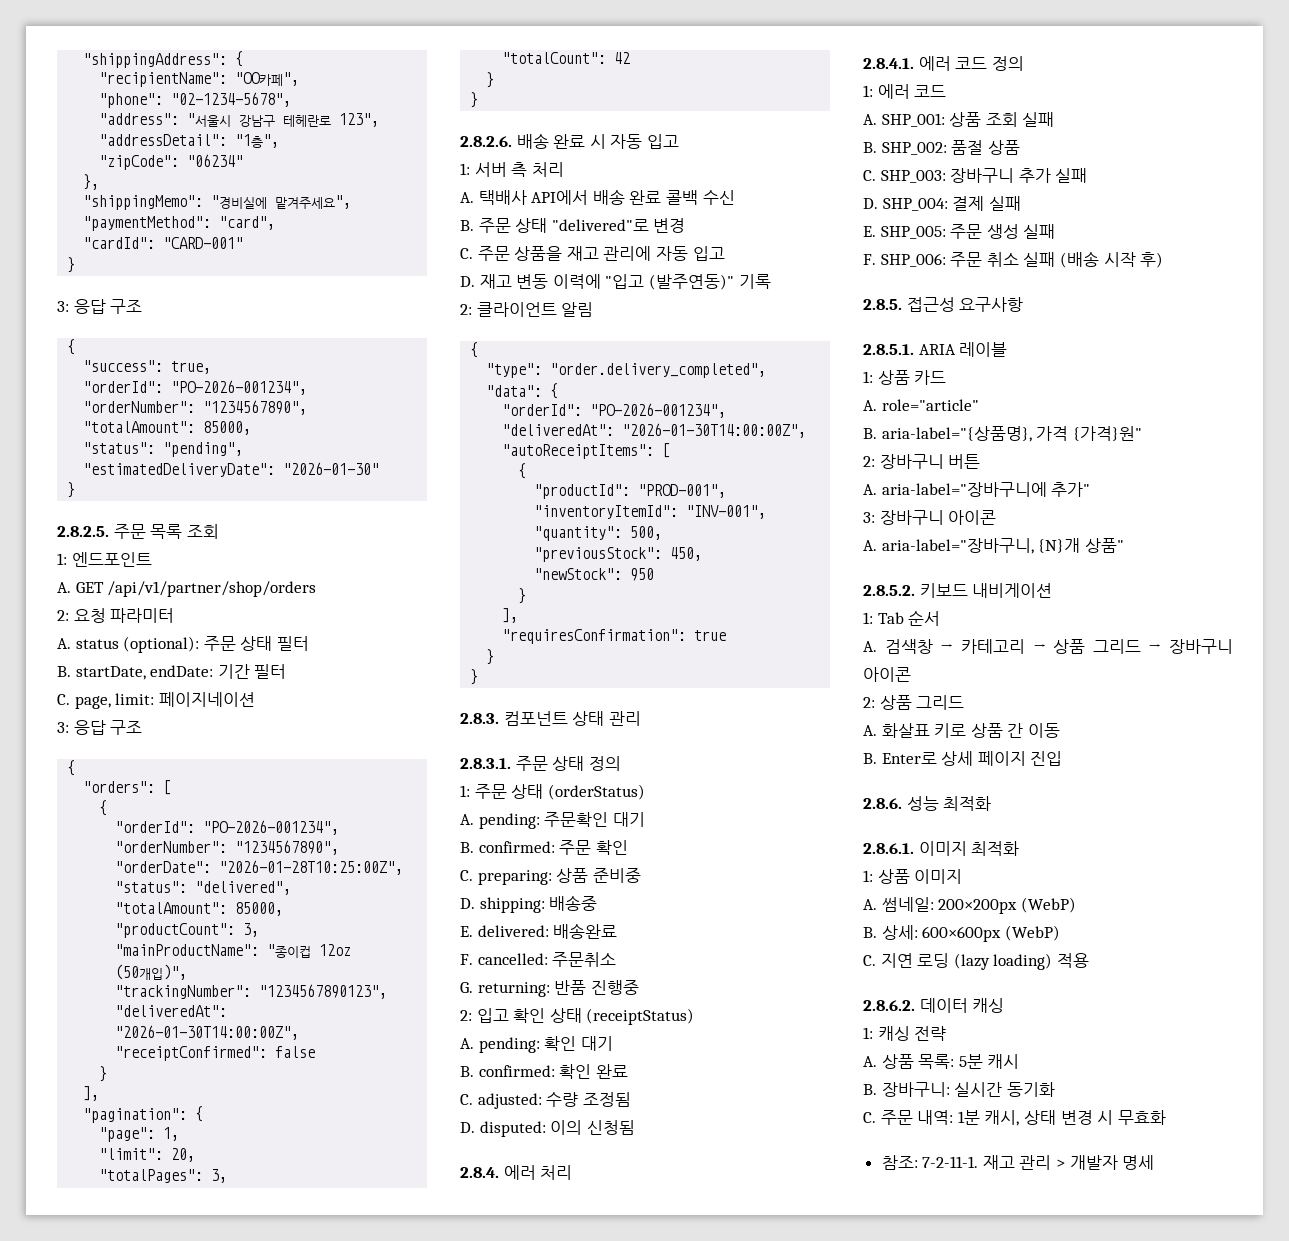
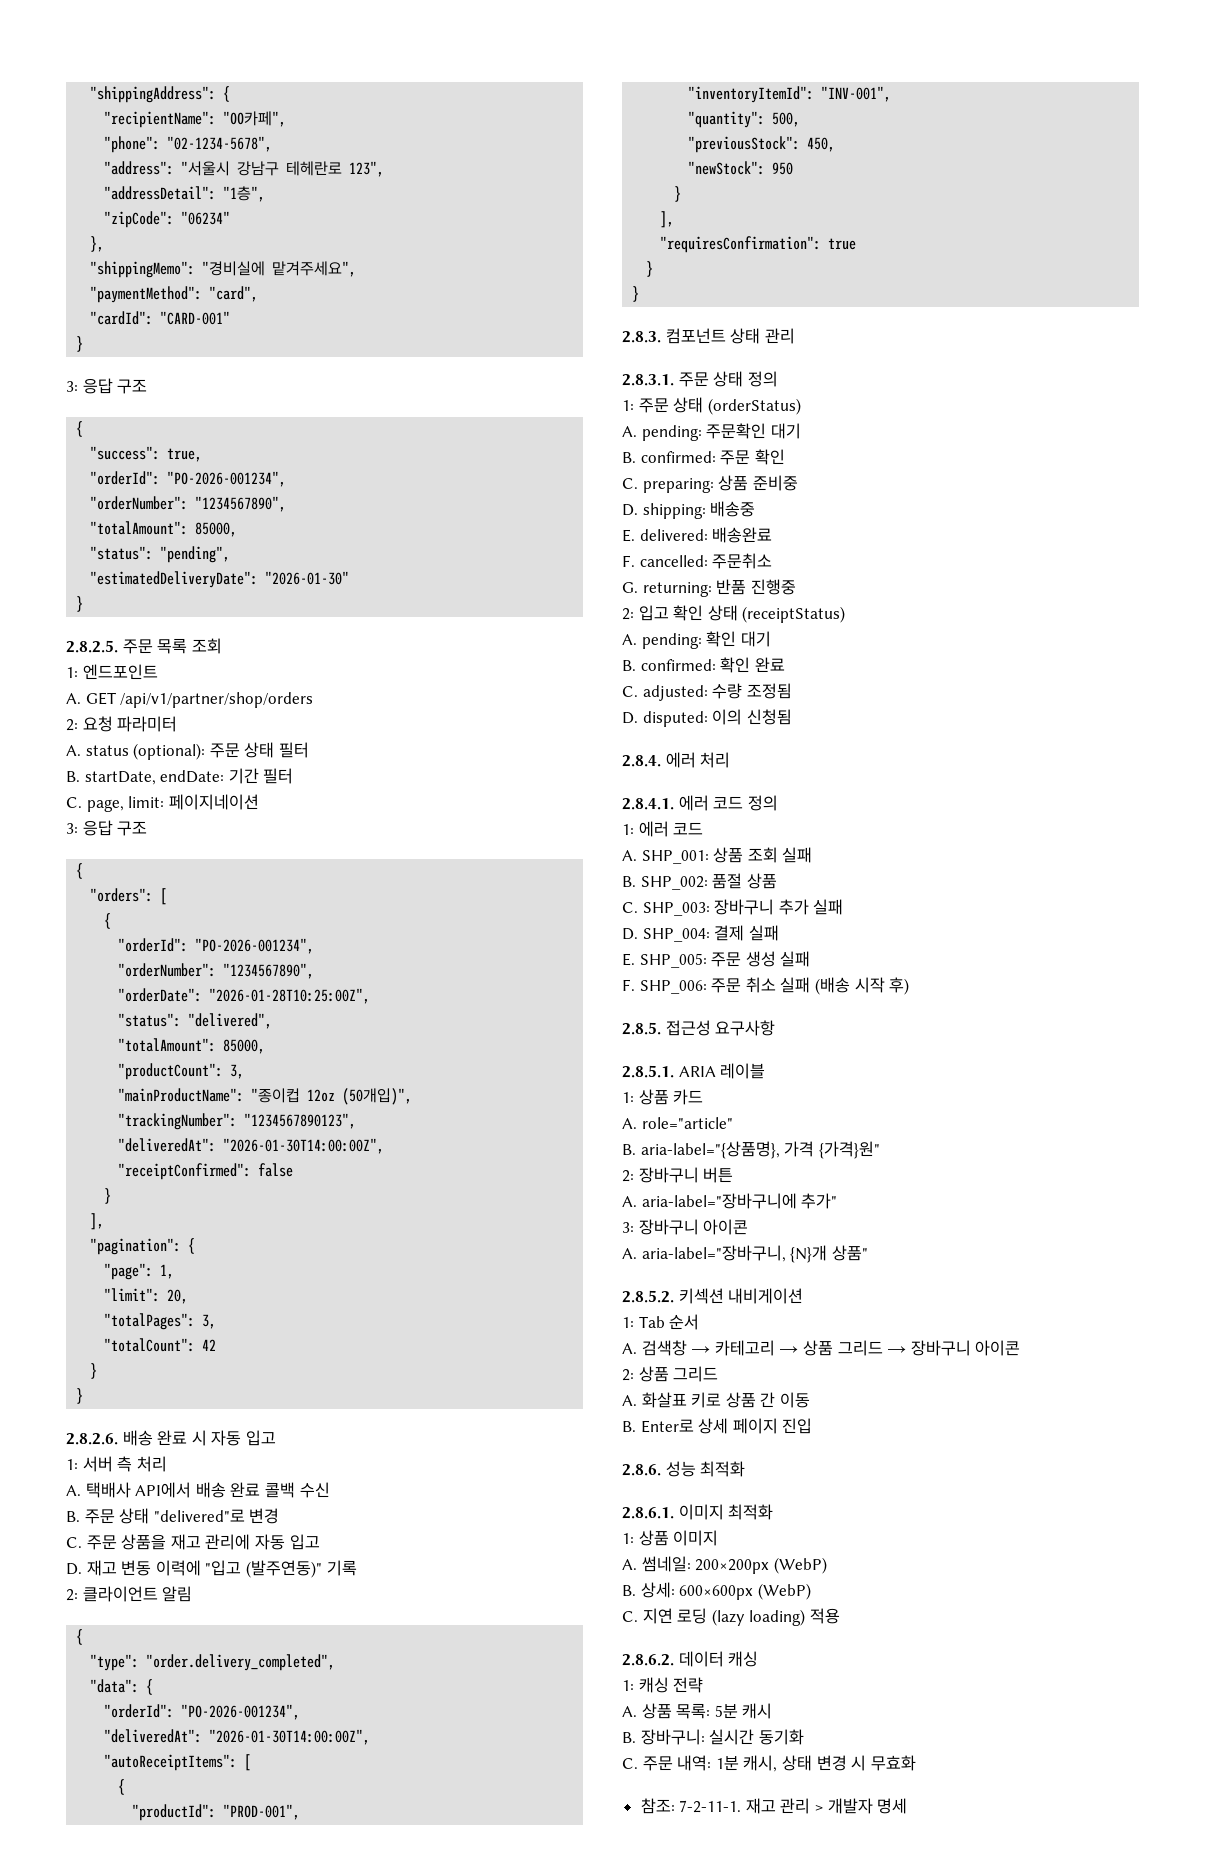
- 2.8.5.2. 키보드 내비게이션
+ 2.8.5.2. 키섹션 내비게이션

